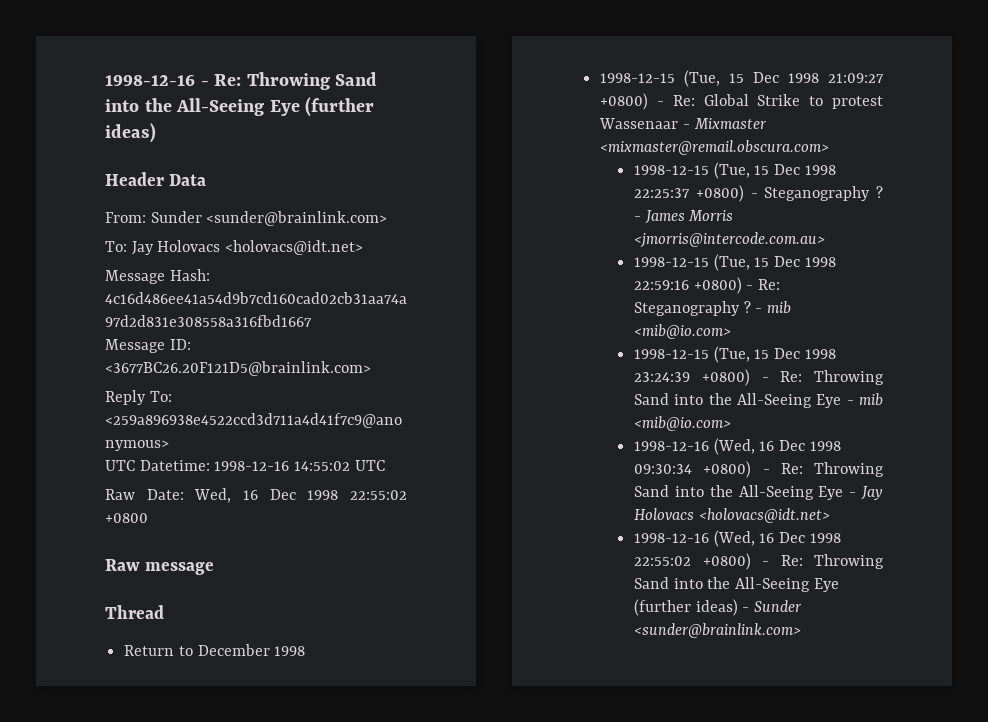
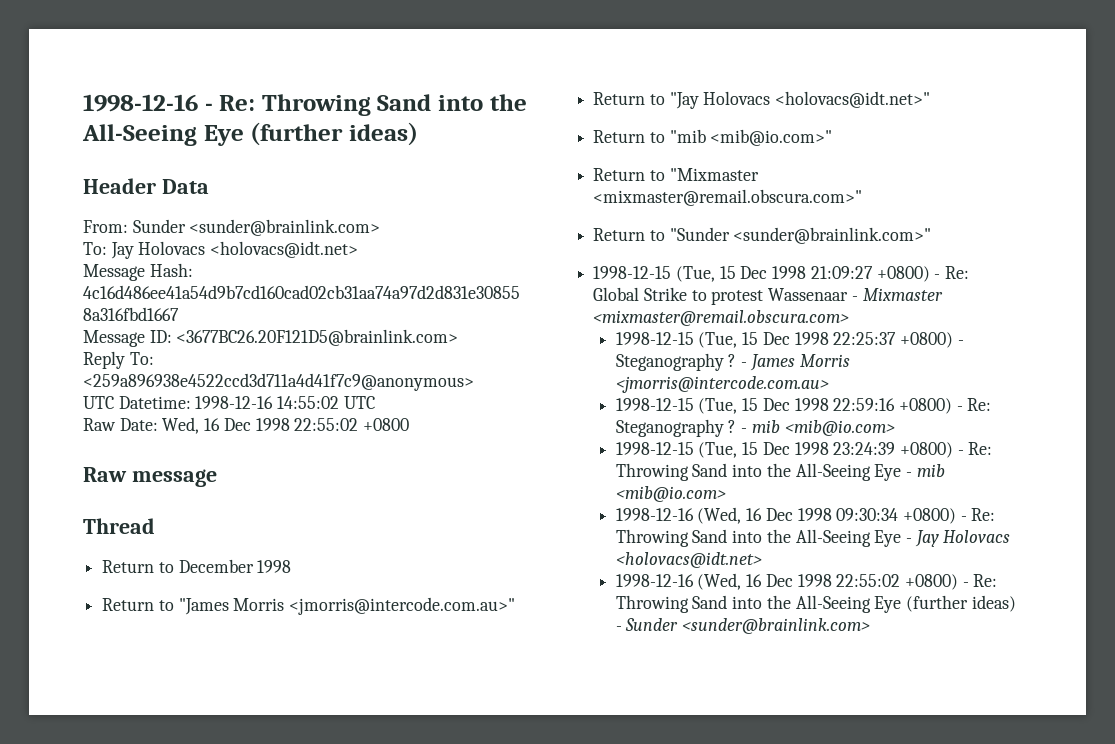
+ Return to "James Morris <jmorris@intercode.com.au>"
+ Return to "Jay Holovacs <holovacs@idt.net>"
+ Return to "mib <mib@io.com>"
+ Return to "Mixmaster <mixmaster@remail.obscura.com>"
+ Return to "Sunder <sunder@brainlink.com>"

